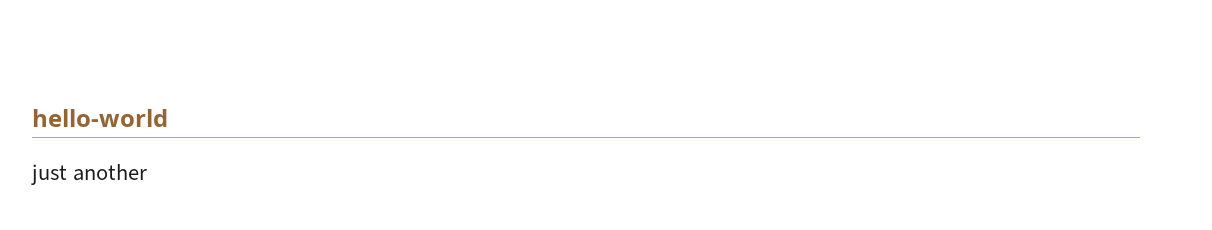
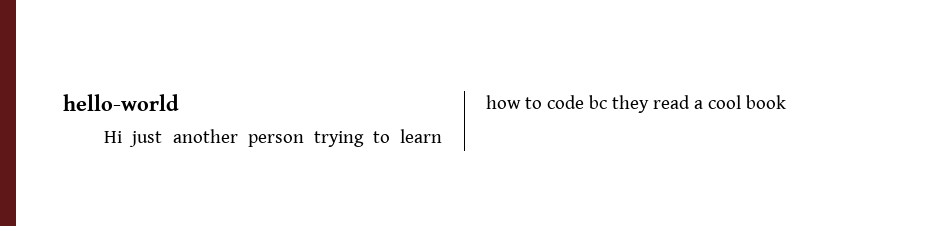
- just another
+ Hi just another person trying to learn how to code bc they read a cool book

